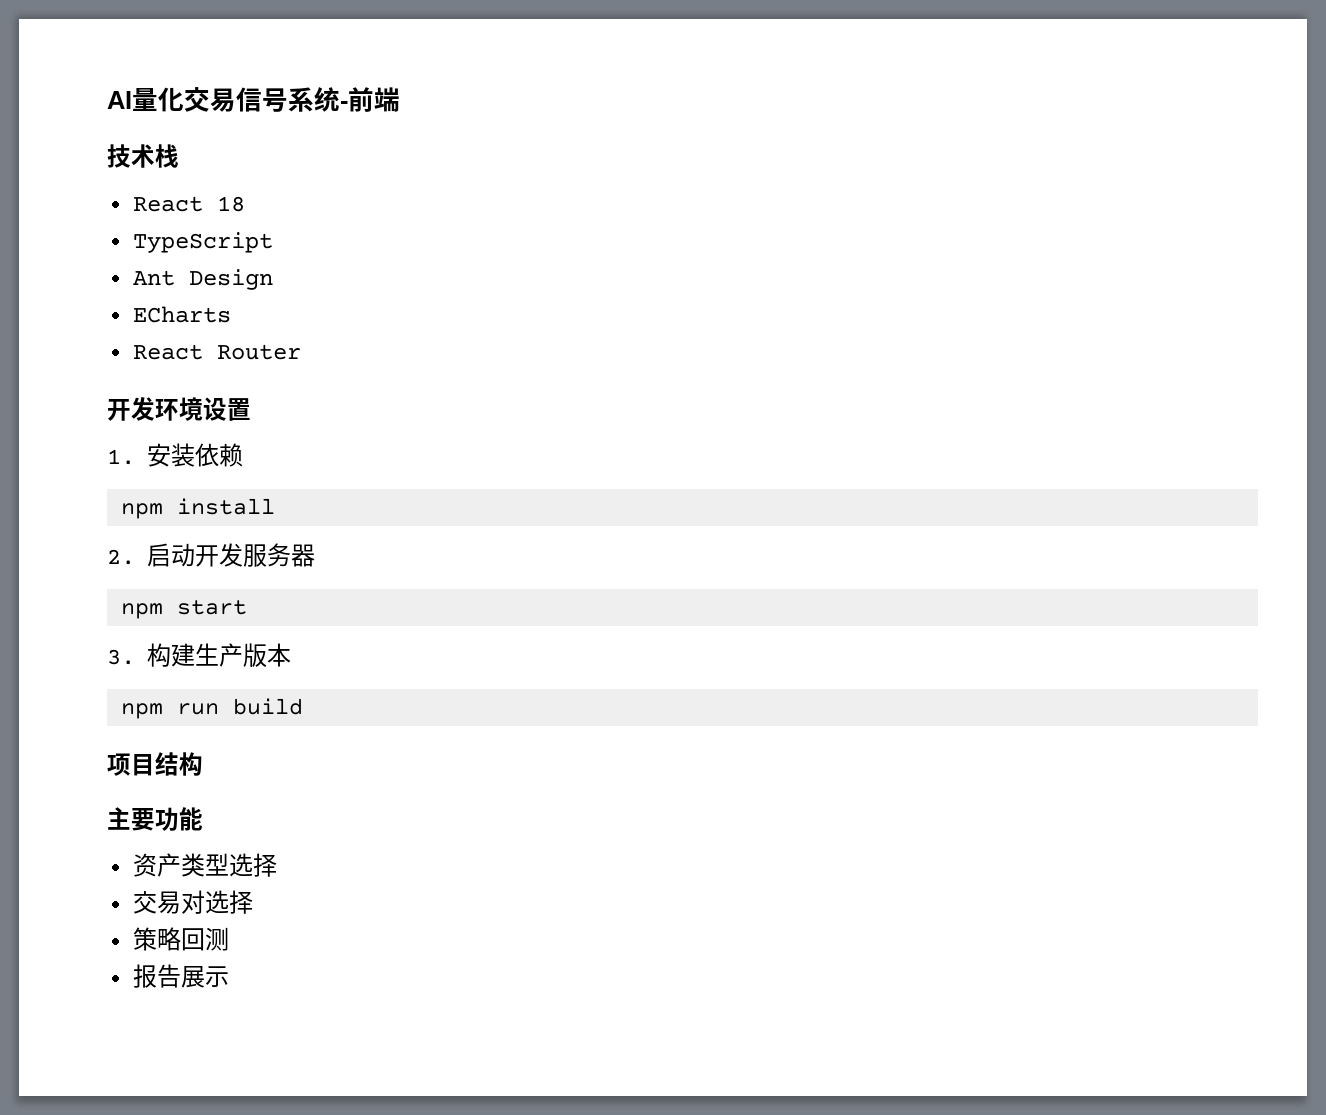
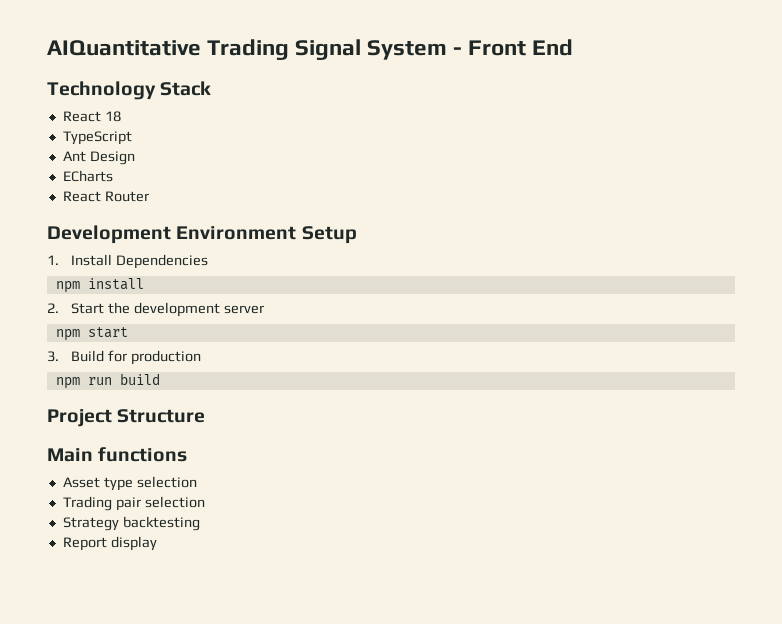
- AI量化交易信号系统-前端
- 技术栈
+ AIQuantitative Trading Signal System - Front End
+ Technology Stack
- 开发环境设置
+ Development Environment Setup
- 1.安装依赖
+ 1. Install Dependencies
- 2.启动开发服务器
+ 2. Start the development server
- 3.构建生产版本
+ 3. Build for production
- 项目结构
- 主要功能
- 资产类型选择
- 交易对选择
- 策略回测
- 报告展示
+ Project Structure
+ Main functions
+ Asset type selection
+ Trading pair selection
+ Strategy backtesting
+ Report display

